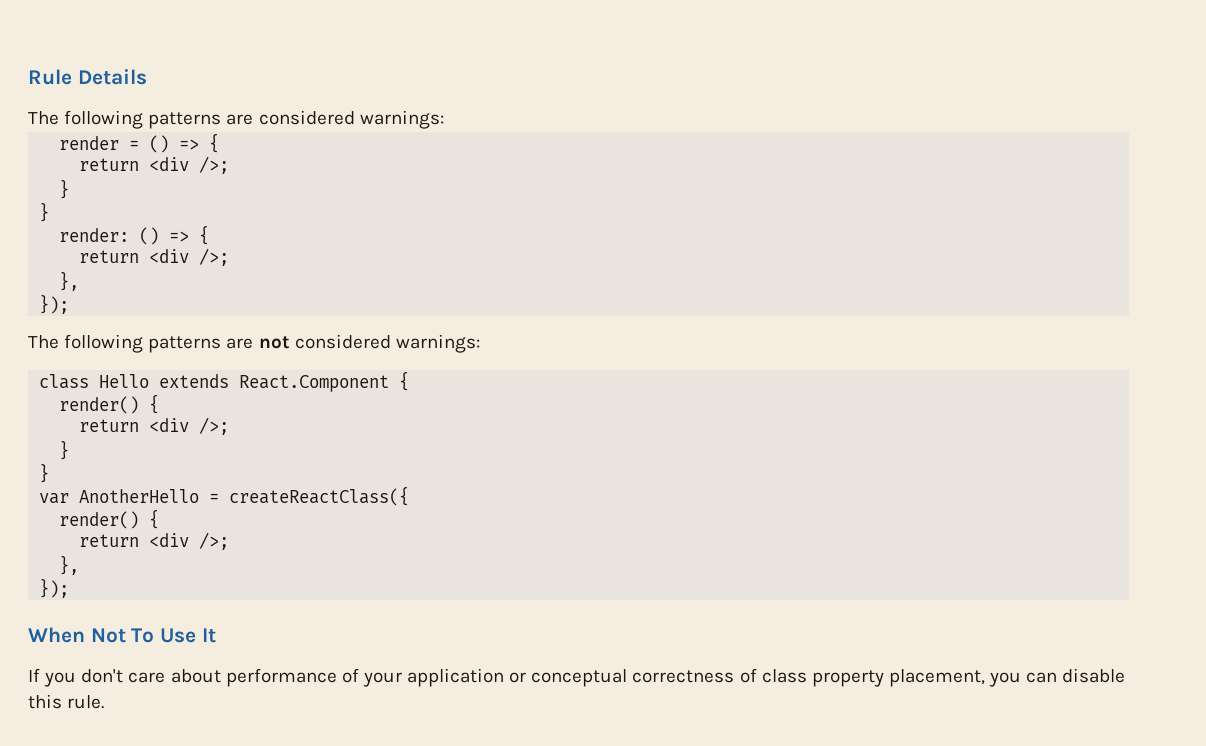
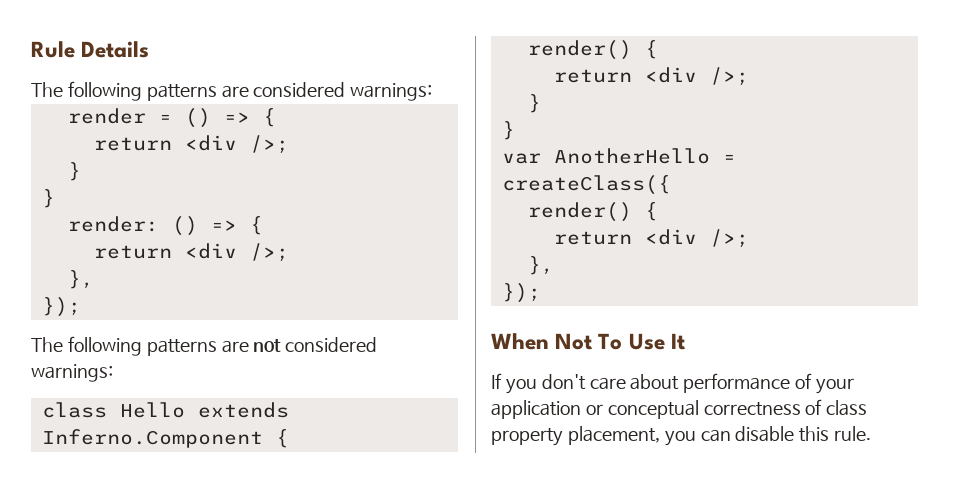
- class Hello extends React.Component {
+ class Hello extends Inferno.Component {
- var AnotherHello = createReactClass({
+ var AnotherHello = createClass({

